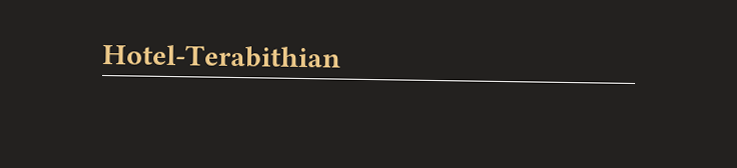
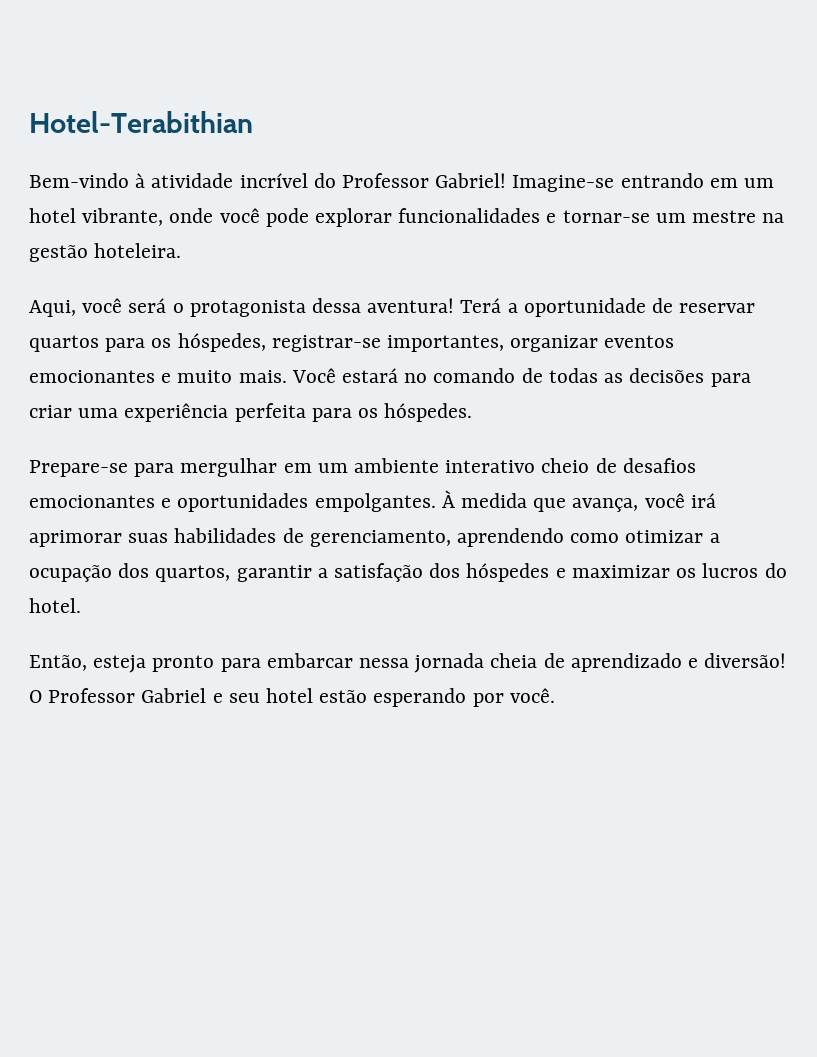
+ Bem-vindo à atividade incrível do Professor Gabriel! Imagine-se entrando em um hotel vibrante, onde você pode explorar funcionalidades e tornar-se um mestre na gestão hoteleira.
+ Aqui, você será o protagonista dessa aventura! Terá a oportunidade de reservar quartos para os hóspedes, registrar-se importantes, organizar eventos emocionantes e muito mais. Você estará no comando de todas as decisões para criar uma experiência perfeita para os hóspedes.
+ Prepare-se para mergulhar em um ambiente interativo cheio de desafios emocionantes e oportunidades empolgantes. À medida que avança, você irá aprimorar suas habilidades de gerenciamento, aprendendo como otimizar a ocupação dos quartos, garantir a satisfação dos hóspedes e maximizar os lucros do hotel.
+ Então, esteja pronto para embarcar nessa jornada cheia de aprendizado e diversão! O Professor Gabriel e seu hotel estão esperando por você.

